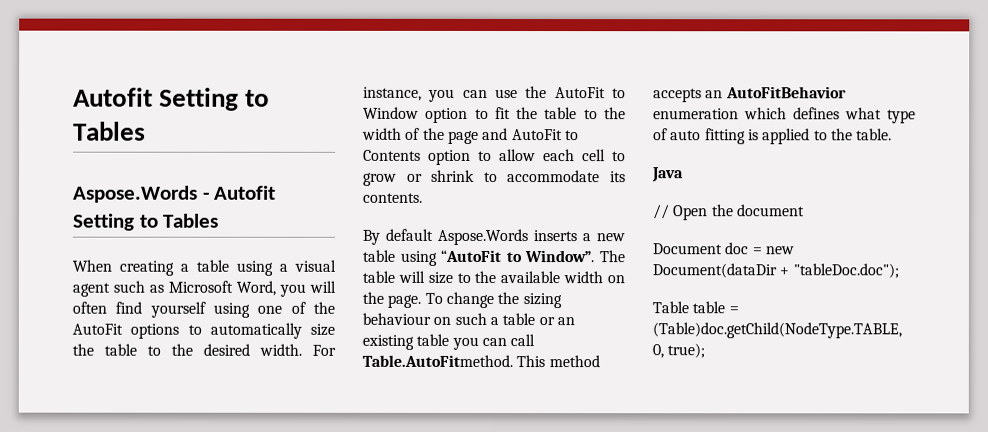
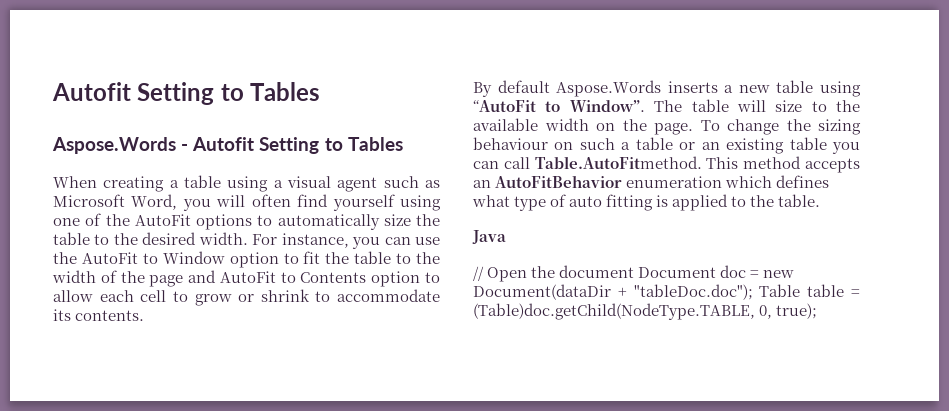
- // Open the document
- Document doc = new Document(dataDir + "tableDoc.doc");
- Table table = (Table)doc.getChild(NodeType.TABLE, 0, true);
+ // Open the document Document doc = new Document(dataDir + "tableDoc.doc"); Table table = (Table)doc.getChild(NodeType.TABLE, 0, true);

